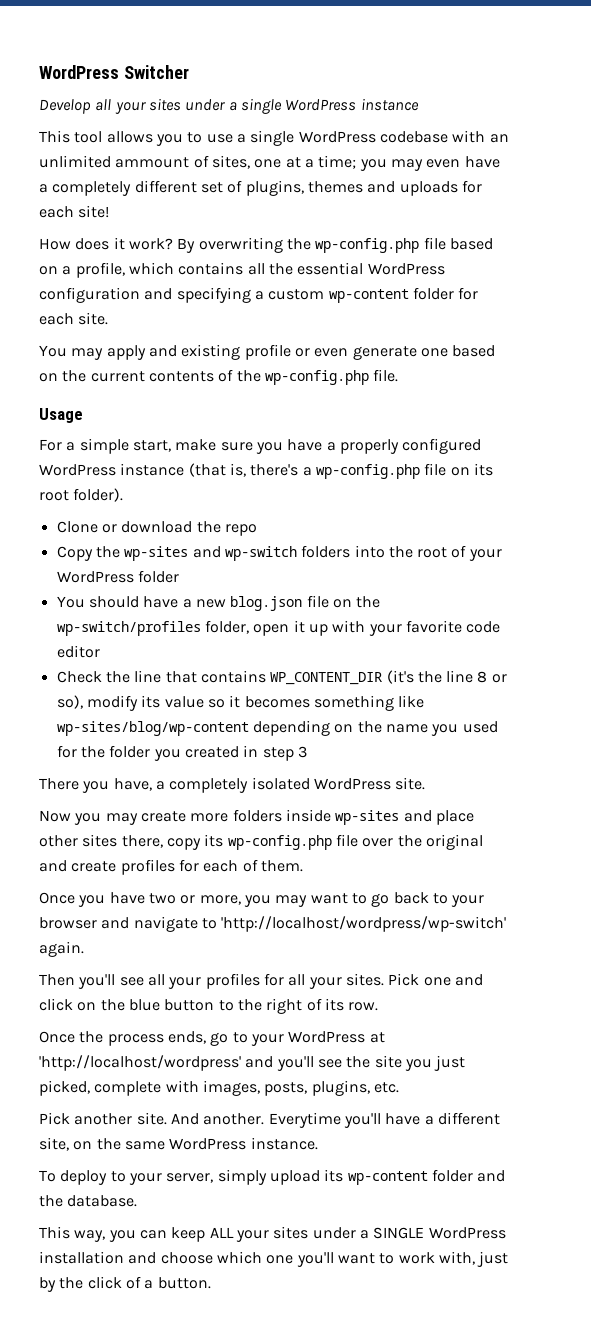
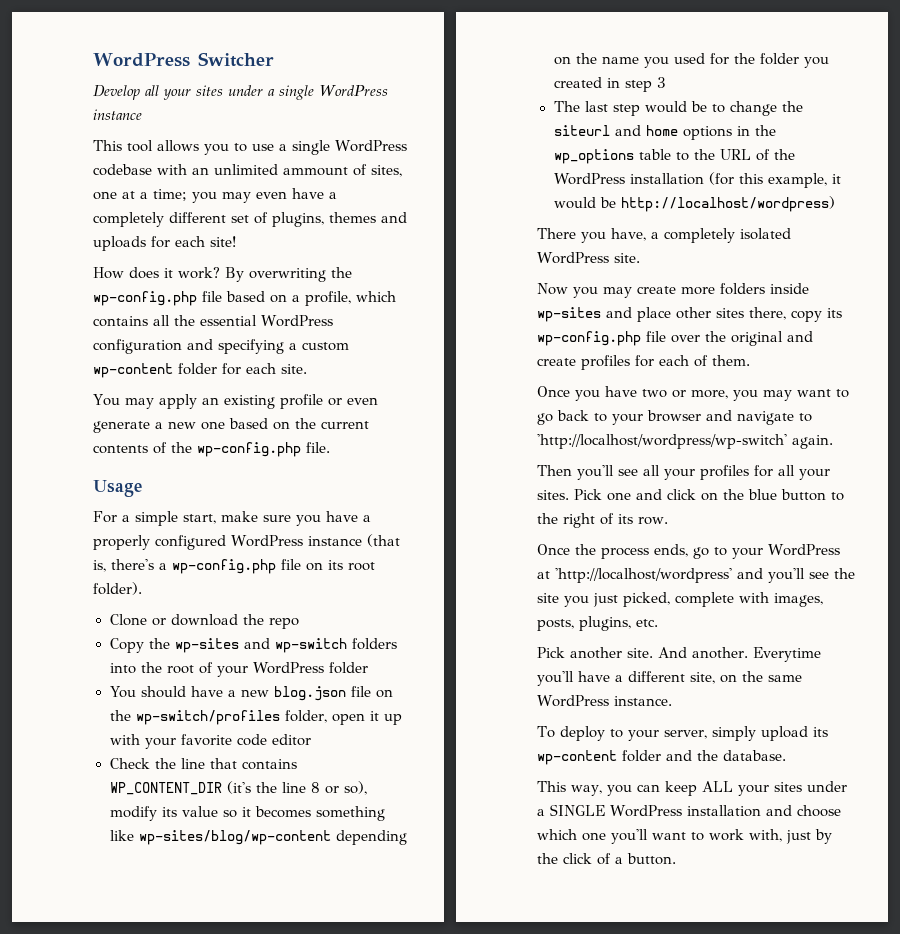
- You may apply and existing profile or even generate one based on the current contents of the wp-config.php file.
+ You may apply an existing profile or even generate a new one based on the current contents of the wp-config.php file.
+ The last step would be to change the siteurl and home options in the wp_options table to the URL of the WordPress installation (for this example, it would be http://localhost/wordpress)

